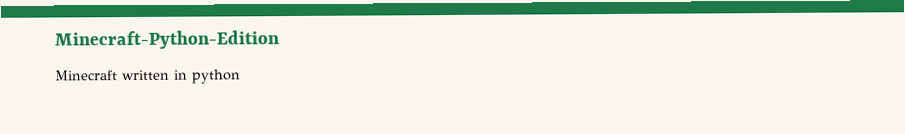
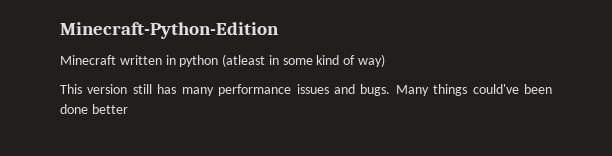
- Minecraft written in python
+ Minecraft written in python (atleast in some kind of way)
+ This version still has many performance issues and bugs. Many things could've been done better

